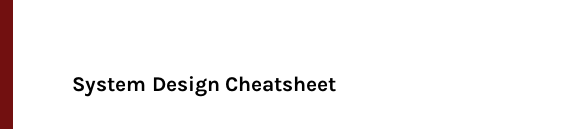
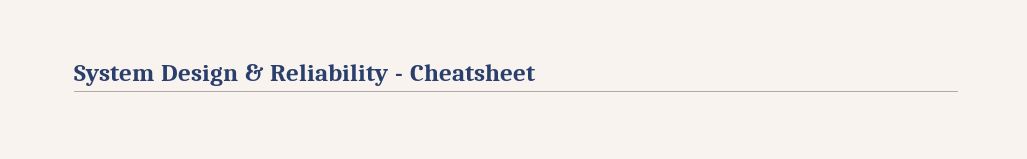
- System Design Cheatsheet
+ System Design & Reliability - Cheatsheet

